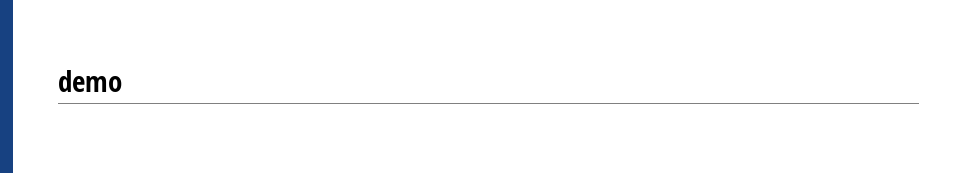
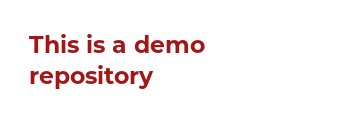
- demo
+ This is a demo repository

